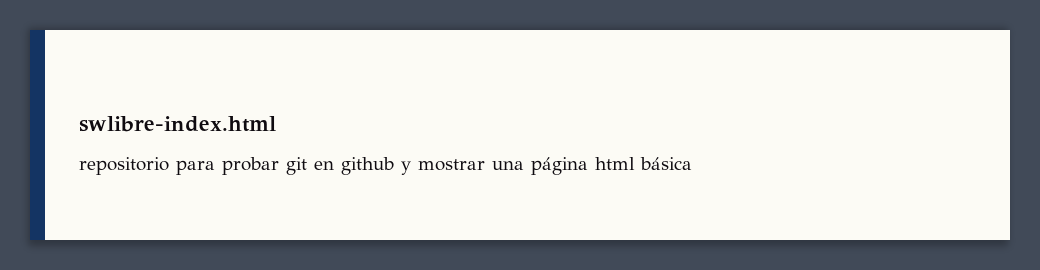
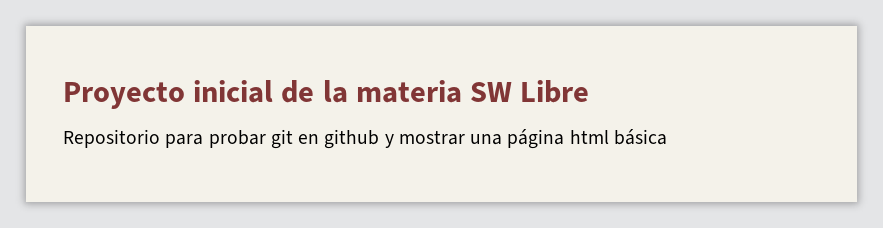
- swlibre-index.html
- repositorio para probar git en github y mostrar una página html básica
+ Proyecto inicial de la materia SW Libre
+ Repositorio para probar git en github y mostrar una página html básica

